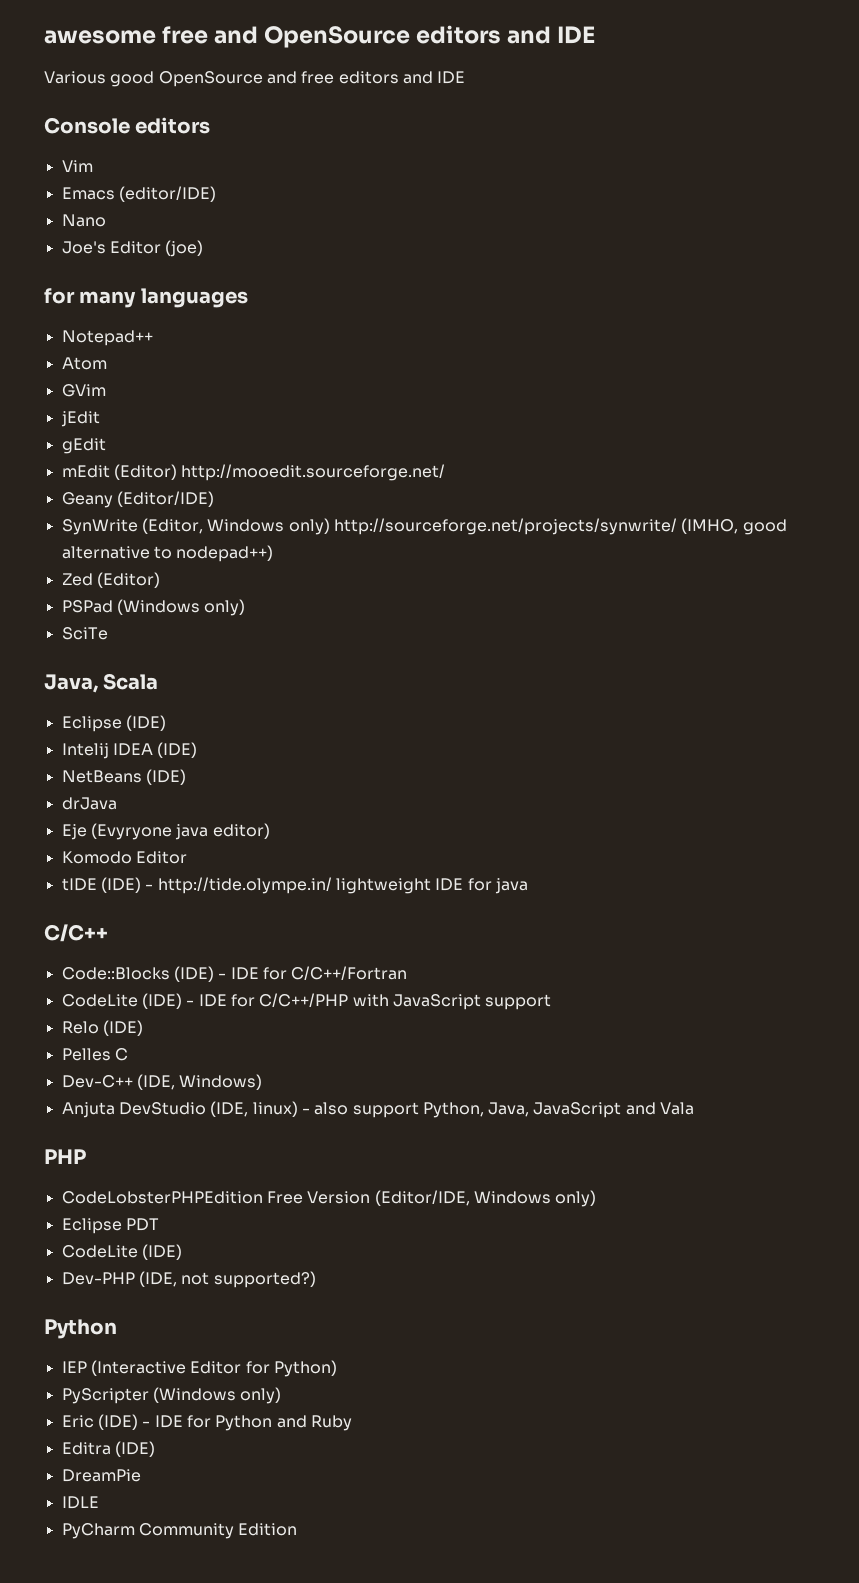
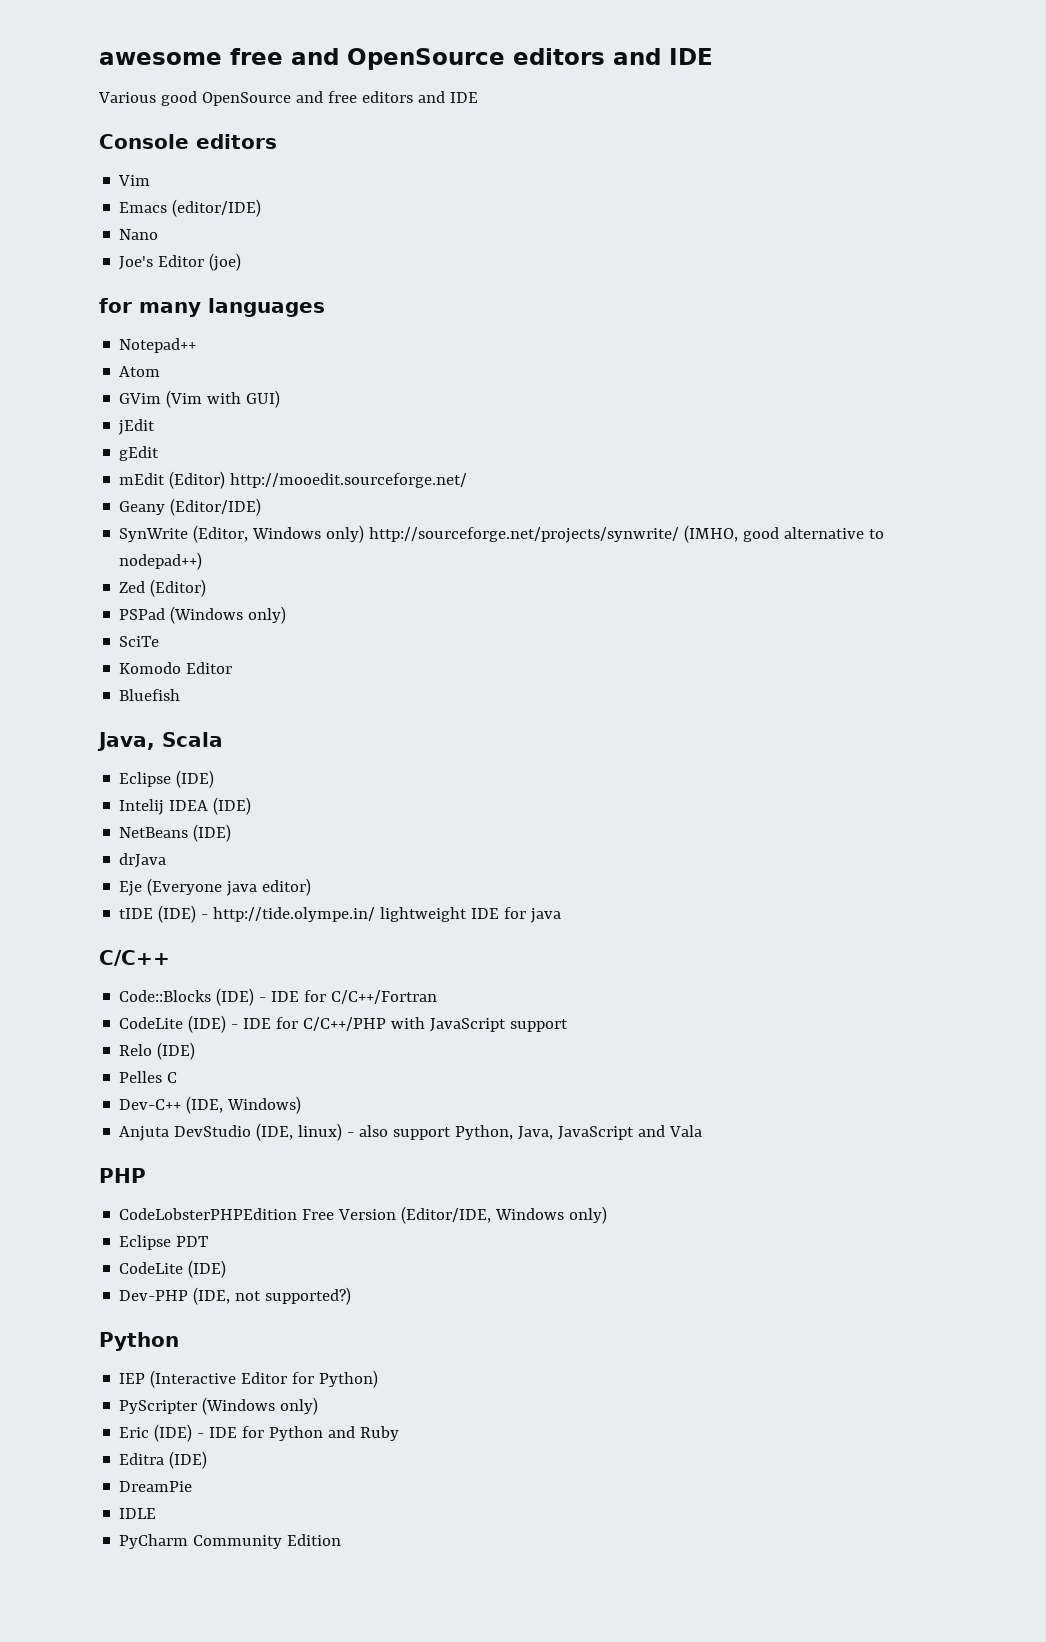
- GVim
+ GVim (Vim with GUI)
+ Komodo Editor
+ Bluefish
- Eje (Evyryone java editor)
+ Eje (Everyone java editor)
- Komodo Editor

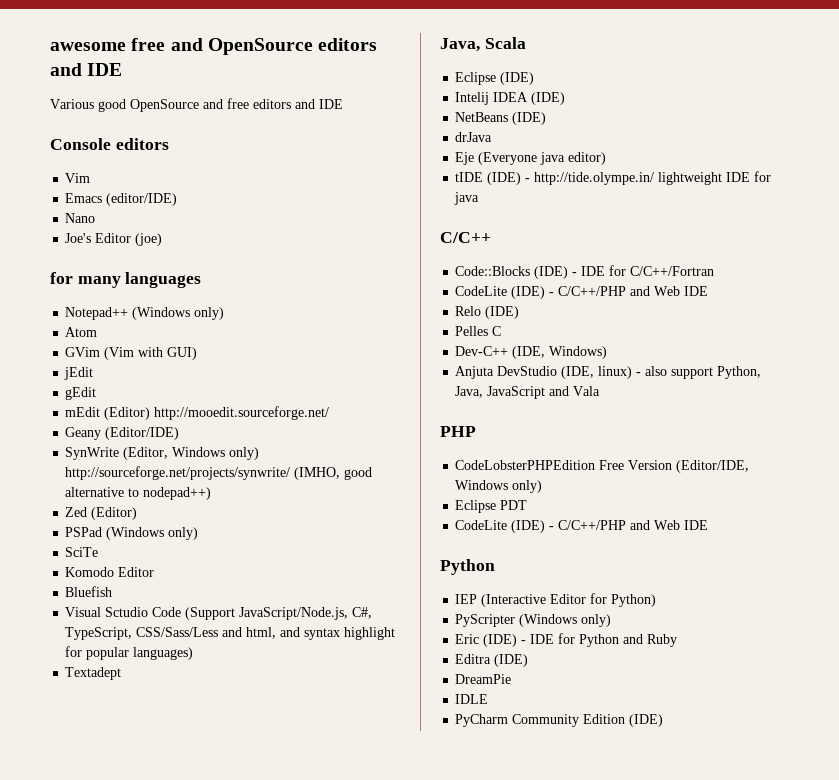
- Notepad++
+ Notepad++ (Windows only)
+ Visual Sctudio Code (Support JavaScript/Node.js, C#, TypeScript, CSS/Sass/Less and html, and syntax highlight for popular languages)
+ Textadept
  Code::Blocks (IDE) - IDE for C/C++/Fortran
- CodeLite (IDE) - IDE for C/C++/PHP with JavaScript support
+ CodeLite (IDE) - C/C++/PHP and Web IDE
  Eclipse PDT
- CodeLite (IDE)
- Dev-PHP (IDE, not supported?)
+ CodeLite (IDE) - C/C++/PHP and Web IDE
- PyCharm Community Edition
+ PyCharm Community Edition (IDE)

